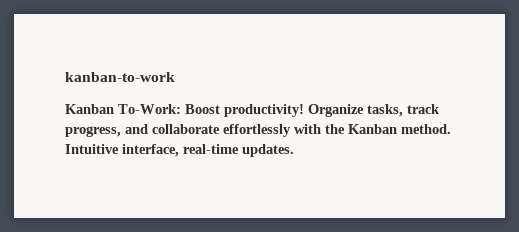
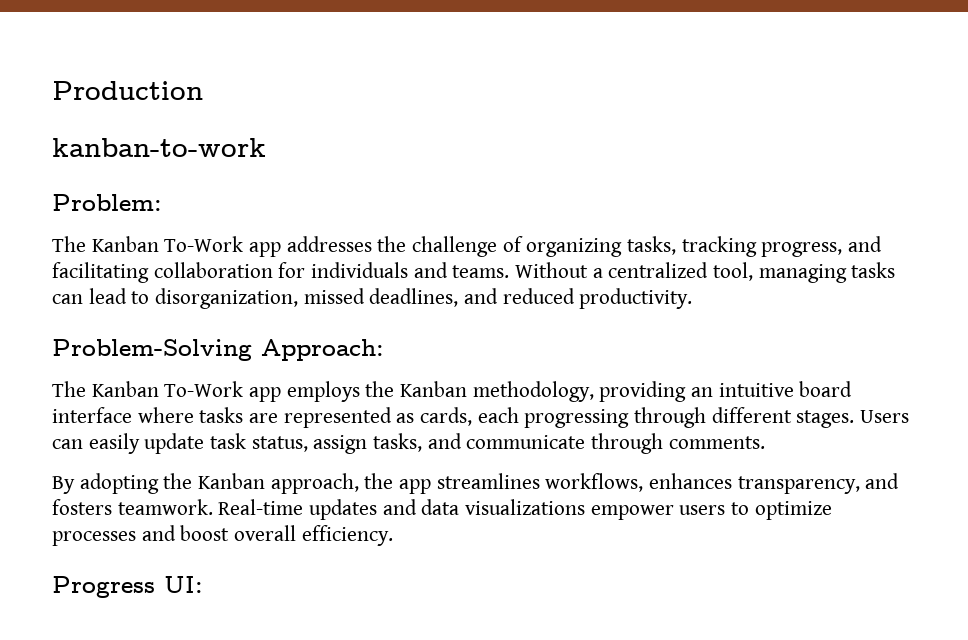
+ Production
- Kanban To-Work: Boost productivity! Organize tasks, track progress, and collaborate effortlessly with the Kanban method. Intuitive interface, real-time updates.
+ Problem:
+ The Kanban To-Work app addresses the challenge of organizing tasks, tracking progress, and facilitating collaboration for individuals and teams. Without a centralized tool, managing tasks can lead to disorganization, missed deadlines, and reduced productivity.
+ Problem-Solving Approach:
+ The Kanban To-Work app employs the Kanban methodology, providing an intuitive board interface where tasks are represented as cards, each progressing through different stages. Users can easily update task status, assign tasks, and communicate through comments.
+ By adopting the Kanban approach, the app streamlines workflows, enhances transparency, and fosters teamwork. Real-time updates and data visualizations empower users to optimize processes and boost overall efficiency.
+ Progress UI:

